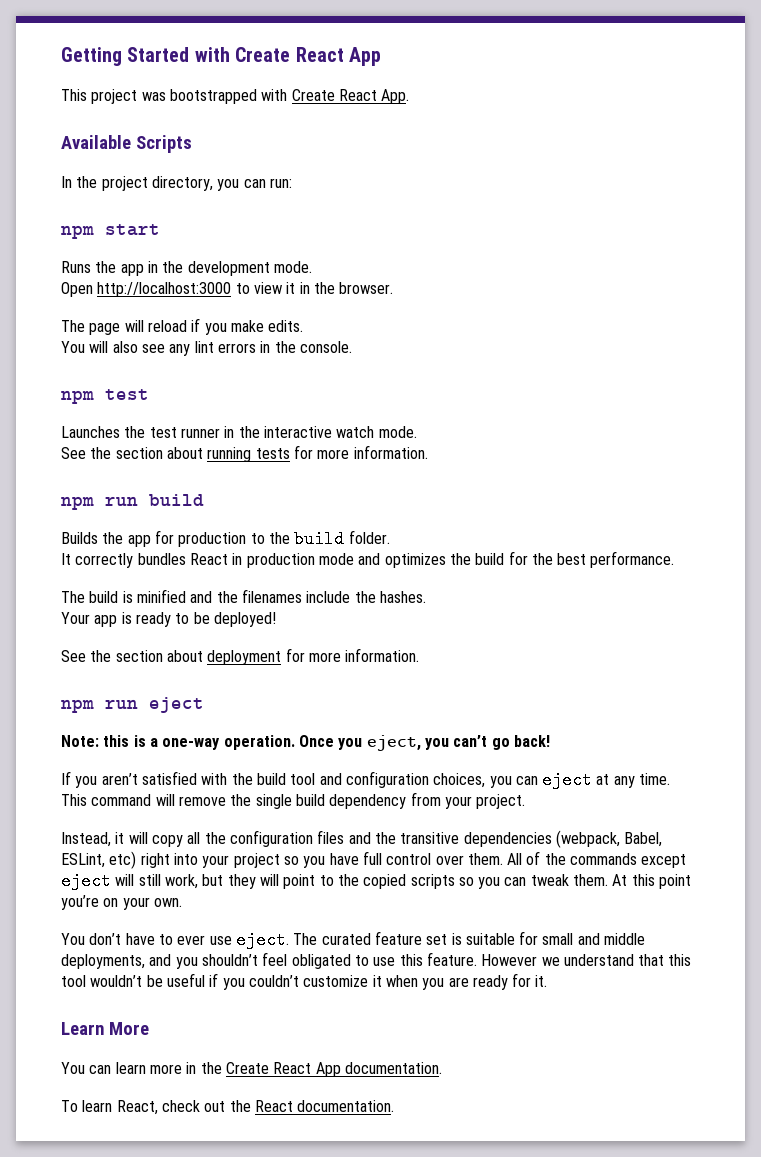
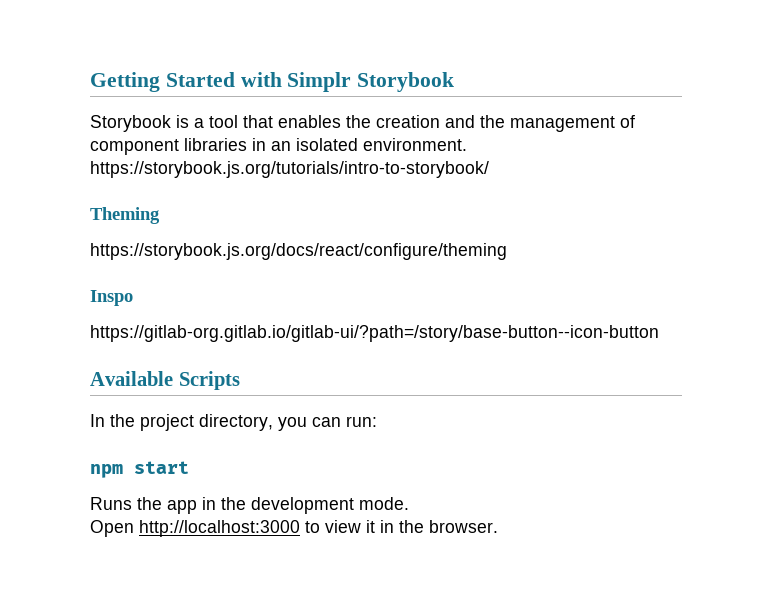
- Getting Started with Create React App
- This project was bootstrapped with Create React App.
+ Getting Started with Simplr Storybook
+ Storybook is a tool that enables the creation and the management of component libraries in an isolated environment. https://storybook.js.org/tutorials/intro-to-storybook/
+ Theming
+ https://storybook.js.org/docs/react/configure/theming
+ Inspo
+ https://gitlab-org.gitlab.io/gitlab-ui/?path=/story/base-button--icon-button
- The page will reload if you make edits.
- You will also see any lint errors in the console.
- npm test
- Launches the test runner in the interactive watch mode.
- See the section about running tests for more information.
- npm run build
- Builds the app for production to the build folder.
- It correctly bundles React in production mode and optimizes the build for the best performance.
- The build is minified and the filenames include the hashes.
- Your app is ready to be deployed!
- See the section about deployment for more information.
- npm run eject
- Note: this is a one-way operation. Once you eject, you can’t go back!
- If you aren’t satisfied with the build tool and configuration choices, you can eject at any time. This command will remove the single build dependency from your project.
- Instead, it will copy all the configuration files and the transitive dependencies (webpack, Babel, ESLint, etc) right into your project so you have full control over them. All of the commands except eject will still work, but they will point to the copied scripts so you can tweak them. At this point you’re on your own.
- You don’t have to ever use eject. The curated feature set is suitable for small and middle deployments, and you shouldn’t feel obligated to use this feature. However we understand that this tool wouldn’t be useful if you couldn’t customize it when you are ready for it.
- Learn More
- You can learn more in the Create React App documentation.
- To learn React, check out the React documentation.

